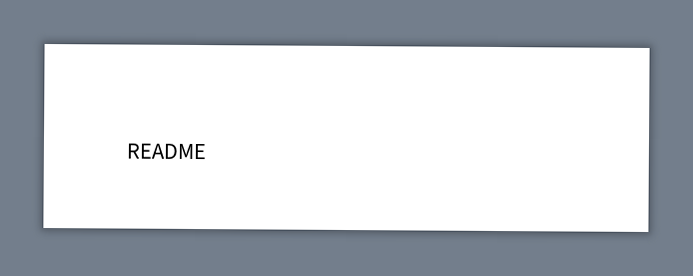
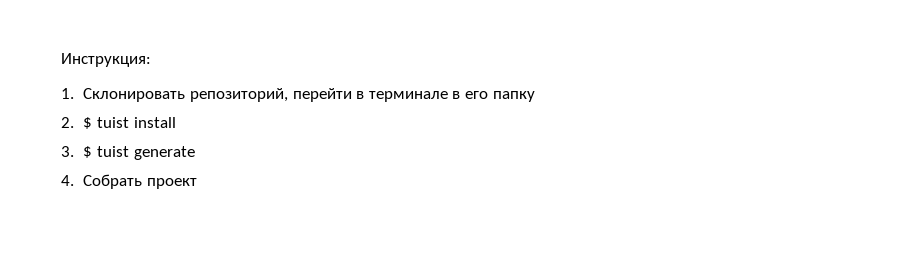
- README
+ Инструкция:
+ 1. Склонировать репозиторий, перейти в терминале в его папку
+ 2. $ tuist install
+ 3. $ tuist generate
+ 4. Собрать проект

